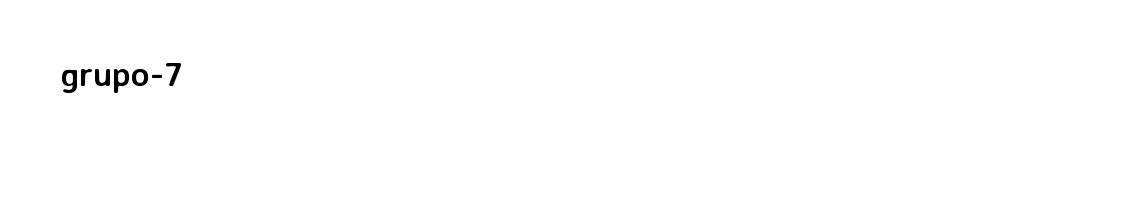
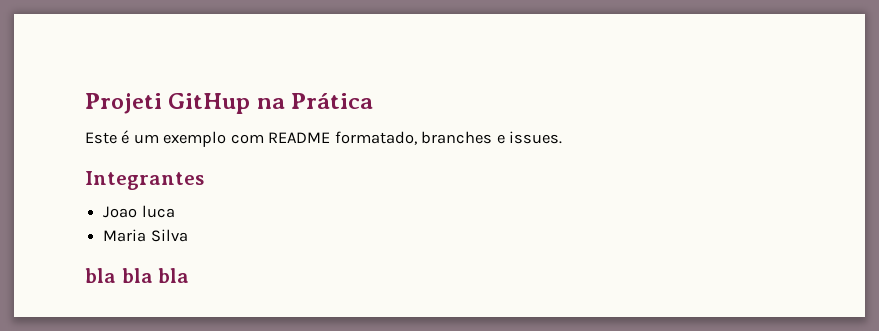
- grupo-7
+ Projeti GitHup na Prática
+ Este é um exemplo com README formatado, branches e issues.
+ Integrantes
+ Joao luca
+ Maria Silva
+ bla bla bla

